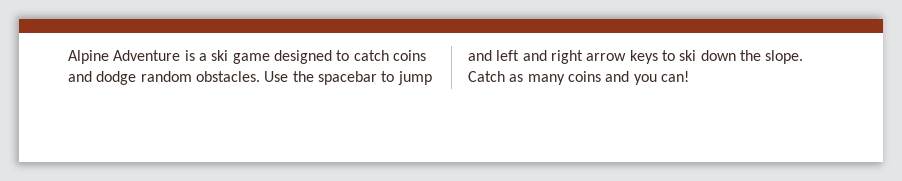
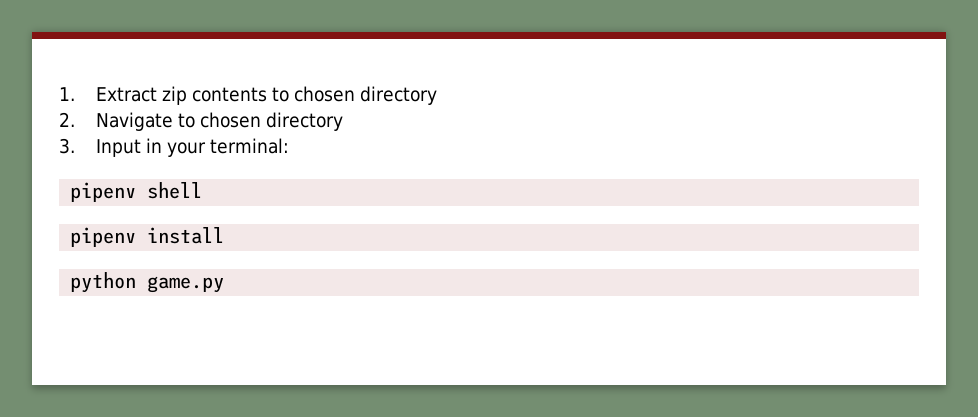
- Alpine Adventure is a ski game designed to catch coins and dodge random obstacles. Use the spacebar to jump and left and right arrow keys to ski down the slope. Catch as many coins and you can!
+ 1. Extract zip contents to chosen directory
+ 2. Navigate to chosen directory
+ 3. Input in your terminal:
+ pipenv shell
+ pipenv install
+ python game.py

